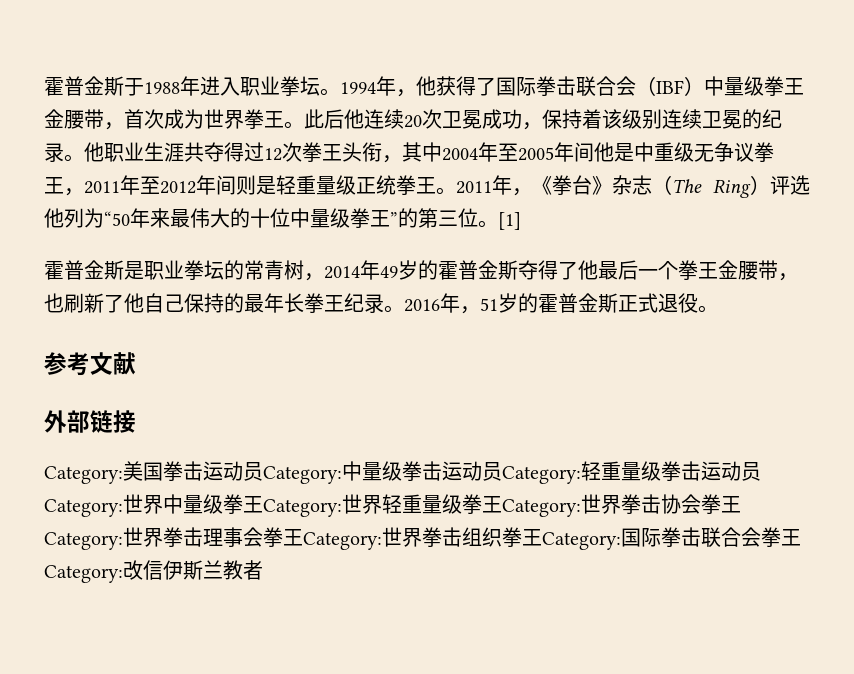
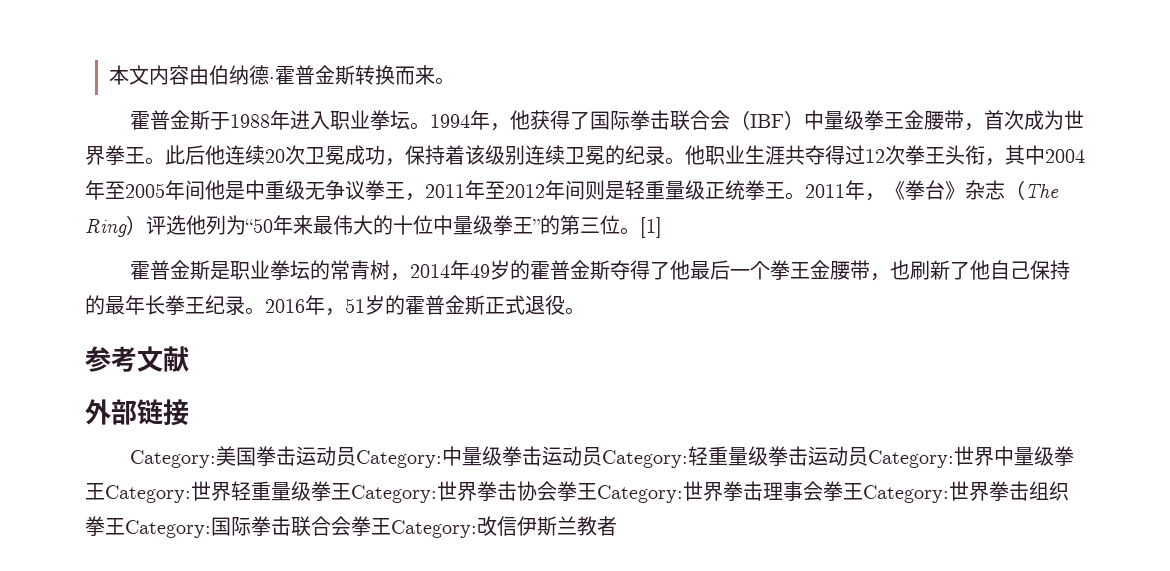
+ 本文内容由伯纳德·霍普金斯转换而来。

